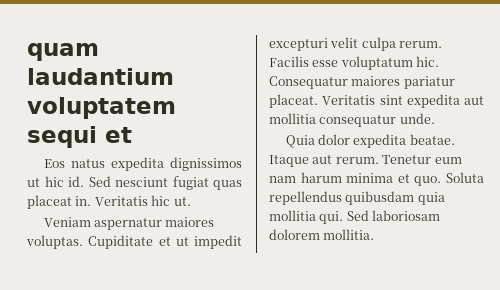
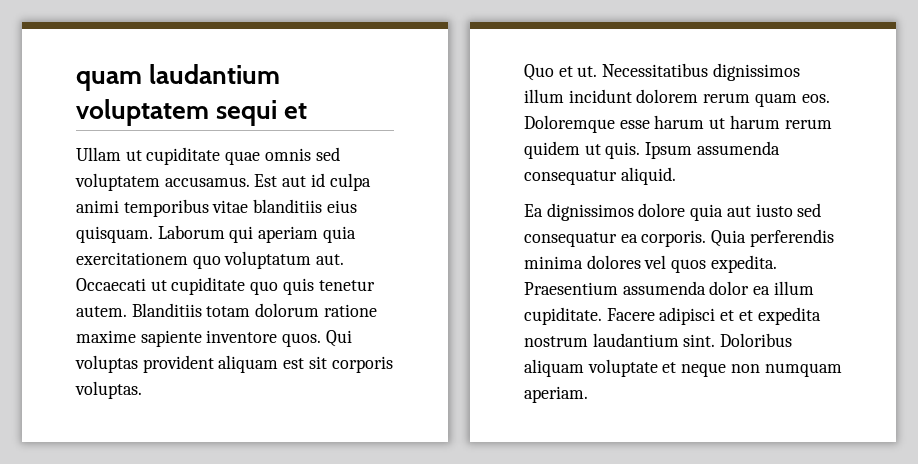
- Eos natus expedita dignissimos ut hic id. Sed nesciunt fugiat quas placeat in. Veritatis hic ut.
- Veniam aspernatur maiores voluptas. Cupiditate et ut impedit excepturi velit culpa rerum. Facilis esse voluptatum hic. Consequatur maiores pariatur placeat. Veritatis sint expedita aut mollitia consequatur unde.
- Quia dolor expedita beatae. Itaque aut rerum. Tenetur eum nam harum minima et quo. Soluta repellendus quibusdam quia mollitia qui. Sed laboriosam dolorem mollitia.
+ Ullam ut cupiditate quae omnis sed voluptatem accusamus. Est aut id culpa animi temporibus vitae blanditiis eius quisquam. Laborum qui aperiam quia exercitationem quo voluptatum aut. Occaecati ut cupiditate quo quis tenetur autem. Blanditiis totam dolorum ratione maxime sapiente inventore quos. Qui voluptas provident aliquam est sit corporis voluptas.
+ Quo et ut. Necessitatibus dignissimos illum incidunt dolorem rerum quam eos. Doloremque esse harum ut harum rerum quidem ut quis. Ipsum assumenda consequatur aliquid.
+ Ea dignissimos dolore quia aut iusto sed consequatur ea corporis. Quia perferendis minima dolores vel quos expedita. Praesentium assumenda dolor ea illum cupiditate. Facere adipisci et et expedita nostrum laudantium sint. Doloribus aliquam voluptate et neque non numquam aperiam.

